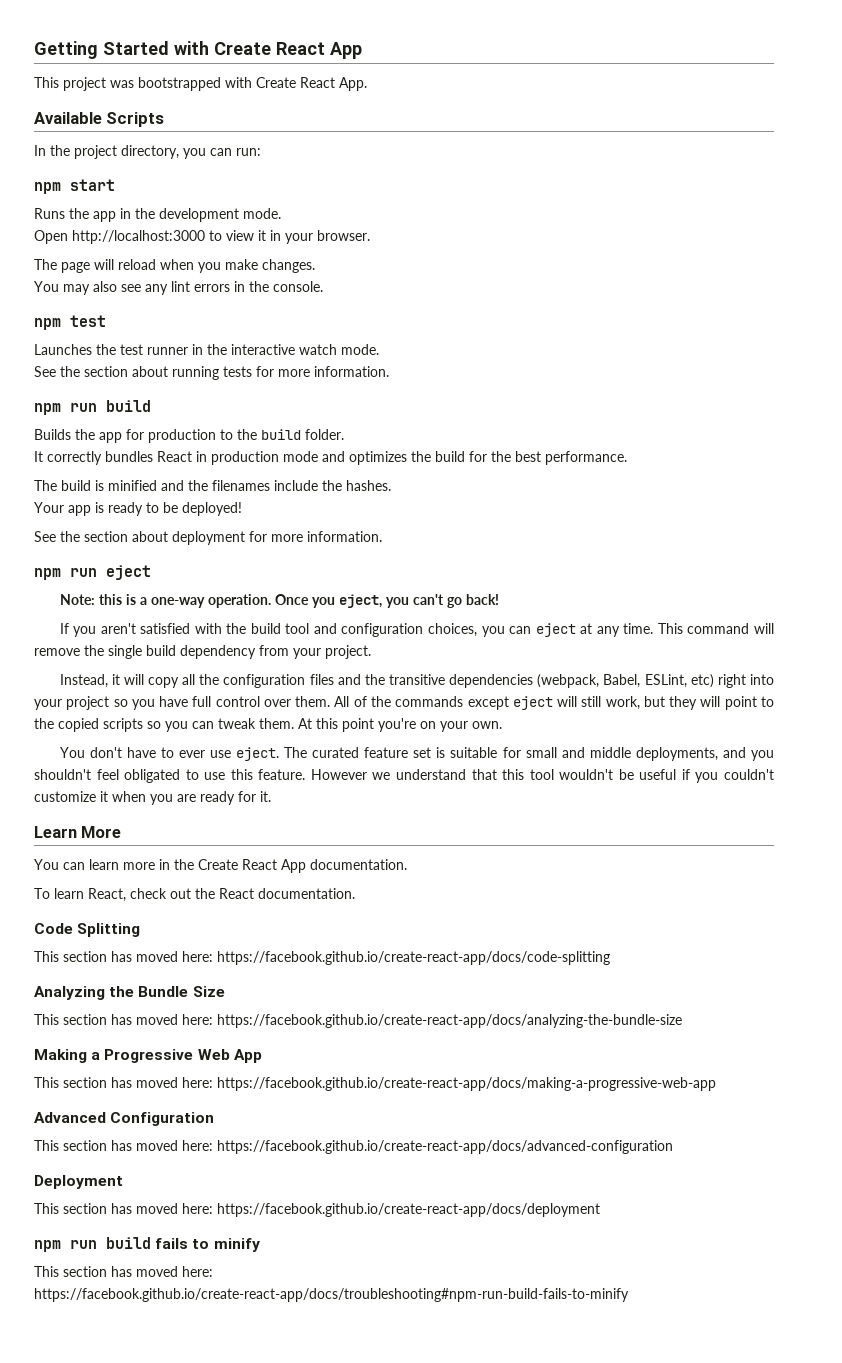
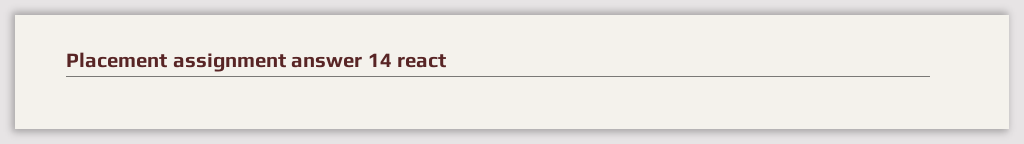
- Getting Started with Create React App
- This project was bootstrapped with Create React App.
- Available Scripts
- In the project directory, you can run:
- npm start
- Runs the app in the development mode.
- Open http://localhost:3000 to view it in your browser.
- The page will reload when you make changes.
- You may also see any lint errors in the console.
- npm test
- Launches the test runner in the interactive watch mode.
- See the section about running tests for more information.
- npm run build
- Builds the app for production to the build folder.
- It correctly bundles React in production mode and optimizes the build for the best performance.
- The build is minified and the filenames include the hashes.
- Your app is ready to be deployed!
- See the section about deployment for more information.
- npm run eject
- Note: this is a one-way operation. Once you eject, you can't go back!
- If you aren't satisfied with the build tool and configuration choices, you can eject at any time. This command will remove the single build dependency from your project.
- Instead, it will copy all the configuration files and the transitive dependencies (webpack, Babel, ESLint, etc) right into your project so you have full control over them. All of the commands except eject will still work, but they will point to the copied scripts so you can tweak them. At this point you're on your own.
- You don't have to ever use eject. The curated feature set is suitable for small and middle deployments, and you shouldn't feel obligated to use this feature. However we understand that this tool wouldn't be useful if you couldn't customize it when you are ready for it.
- Learn More
- You can learn more in the Create React App documentation.
- To learn React, check out the React documentation.
- Code Splitting
- This section has moved here: https://facebook.github.io/create-react-app/docs/code-splitting
- Analyzing the Bundle Size
- This section has moved here: https://facebook.github.io/create-react-app/docs/analyzing-the-bundle-size
- Making a Progressive Web App
- This section has moved here: https://facebook.github.io/create-react-app/docs/making-a-progressive-web-app
- Advanced Configuration
- This section has moved here: https://facebook.github.io/create-react-app/docs/advanced-configuration
- Deployment
- This section has moved here: https://facebook.github.io/create-react-app/docs/deployment
- npm run build fails to minify
- This section has moved here: https://facebook.github.io/create-react-app/docs/troubleshooting#npm-run-build-fails-to-minify
+ Placement assignment answer 14 react

